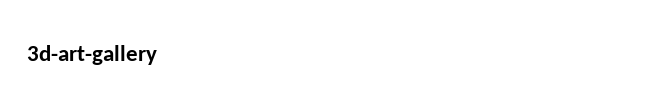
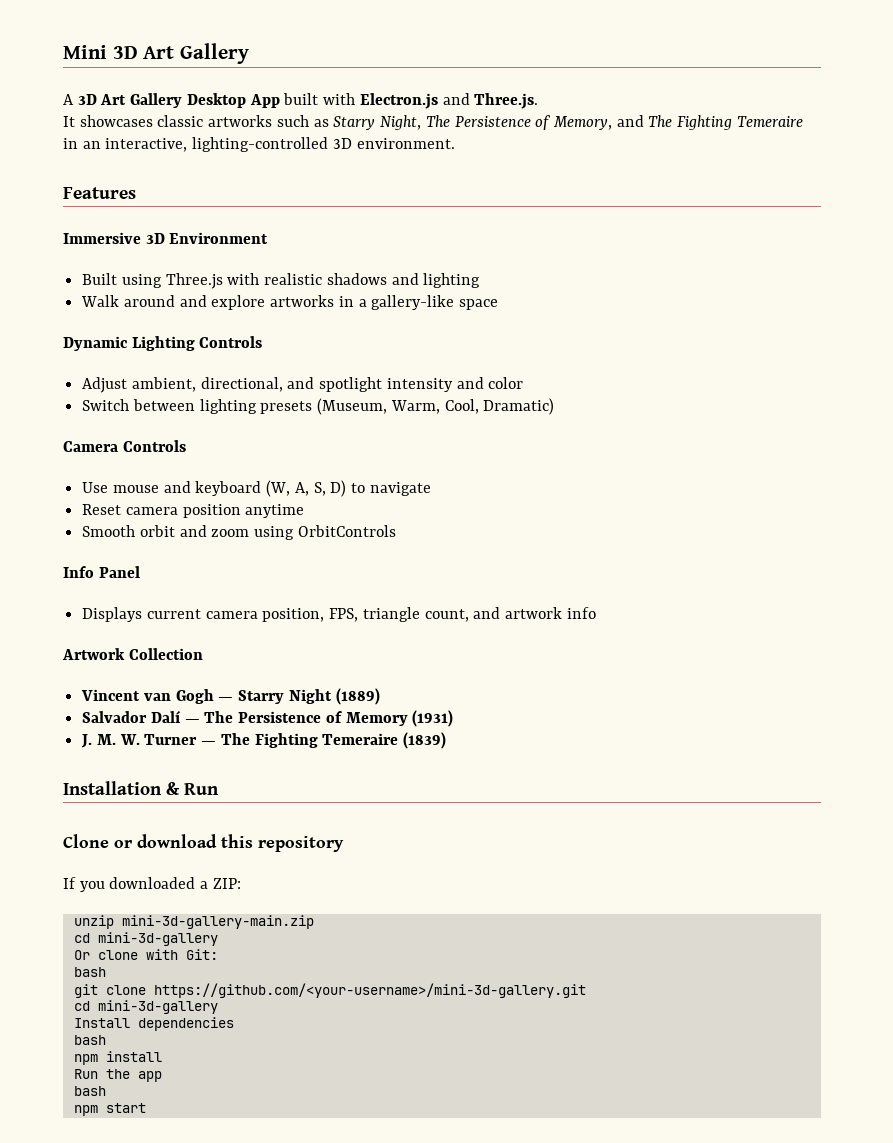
- 3d-art-gallery
+ Mini 3D Art Gallery
+ A 3D Art Gallery Desktop App built with Electron.js and Three.js.
+ It showcases classic artworks such as Starry Night, The Persistence of Memory, and The Fighting Temeraire in an interactive, lighting-controlled 3D environment.
+ Features
+ Immersive 3D Environment
+ Built using Three.js with realistic shadows and lighting
+ Walk around and explore artworks in a gallery-like space
+ Dynamic Lighting Controls
+ Adjust ambient, directional, and spotlight intensity and color
+ Switch between lighting presets (Museum, Warm, Cool, Dramatic)
+ Camera Controls
+ Use mouse and keyboard (W, A, S, D) to navigate
+ Reset camera position anytime
+ Smooth orbit and zoom using OrbitControls
+ Info Panel
+ Displays current camera position, FPS, triangle count, and artwork info
+ Artwork Collection
+ Vincent van Gogh — Starry Night (1889)
+ Salvador Dalí — The Persistence of Memory (1931)
+ J. M. W. Turner — The Fighting Temeraire (1839)
+ Installation & Run
+ Clone or download this repository
+ If you downloaded a ZIP:
+ unzip mini-3d-gallery-main.zip
+ cd mini-3d-gallery
+ Or clone with Git:
+ bash
+ git clone https://github.com/<your-username>/mini-3d-gallery.git
+ cd mini-3d-gallery
+ Install dependencies
+ bash
+ npm install
+ Run the app
+ bash
+ npm start

